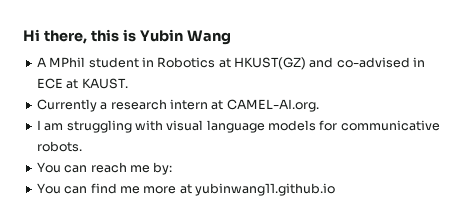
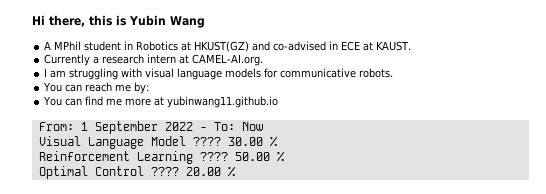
+ From: 1 September 2022 - To: Now
+ Visual Language Model ???? 30.00 %
+ Reinforcement Learning ???? 50.00 %
+ Optimal Control ???? 20.00 %

